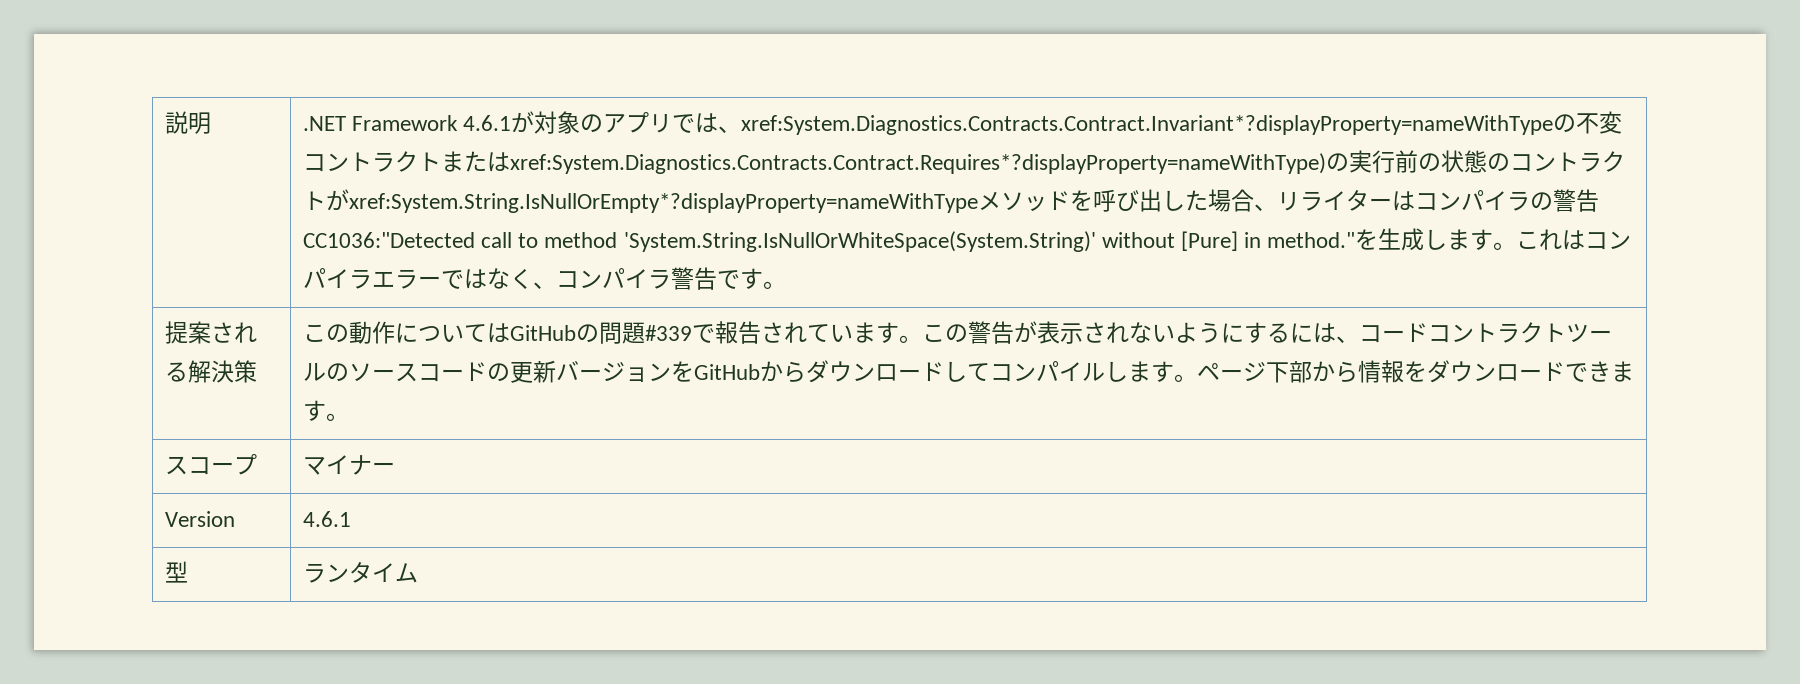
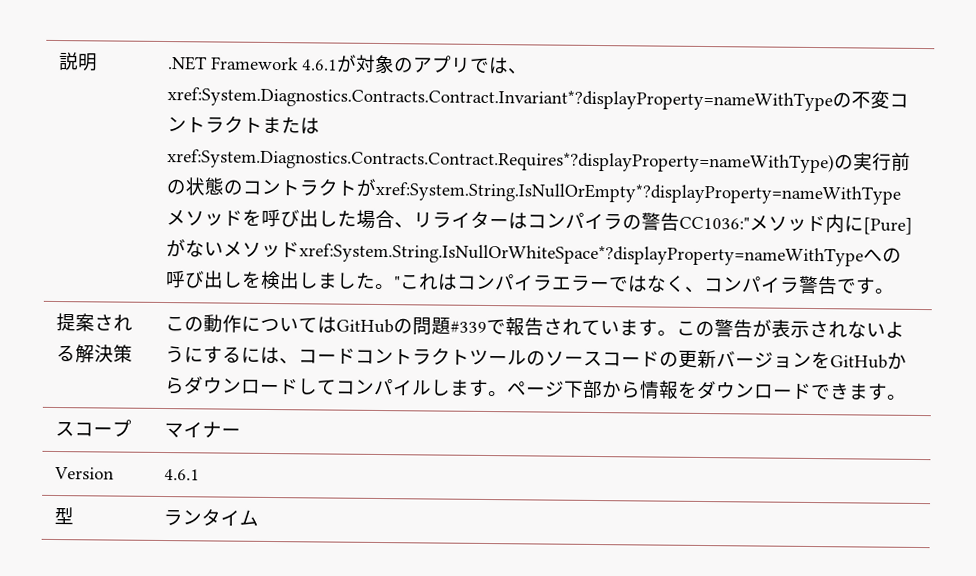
- .NET Framework 4.6.1が対象のアプリでは、xref:System.Diagnostics.Contracts.Contract.Invariant*?displayProperty=nameWithTypeの不変コントラクトまたはxref:System.Diagnostics.Contracts.Contract.Requires*?displayProperty=nameWithType)の実行前の状態のコントラクトがxref:System.String.IsNullOrEmpty*?displayProperty=nameWithTypeメソッドを呼び出した場合、リライターはコンパイラの警告CC1036:"Detected call to method 'System.String.IsNullOrWhiteSpace(System.String)' without [Pure] in method."を生成します。これはコンパイラエラーではなく、コンパイラ警告です。
+ .NET Framework 4.6.1が対象のアプリでは、xref:System.Diagnostics.Contracts.Contract.Invariant*?displayProperty=nameWithTypeの不変コントラクトまたはxref:System.Diagnostics.Contracts.Contract.Requires*?displayProperty=nameWithType)の実行前の状態のコントラクトがxref:System.String.IsNullOrEmpty*?displayProperty=nameWithTypeメソッドを呼び出した場合、リライターはコンパイラの警告CC1036:"メソッド内に[Pure]がないメソッドxref:System.String.IsNullOrWhiteSpace*?displayProperty=nameWithTypeへの呼び出しを検出しました。"これはコンパイラエラーではなく、コンパイラ警告です。

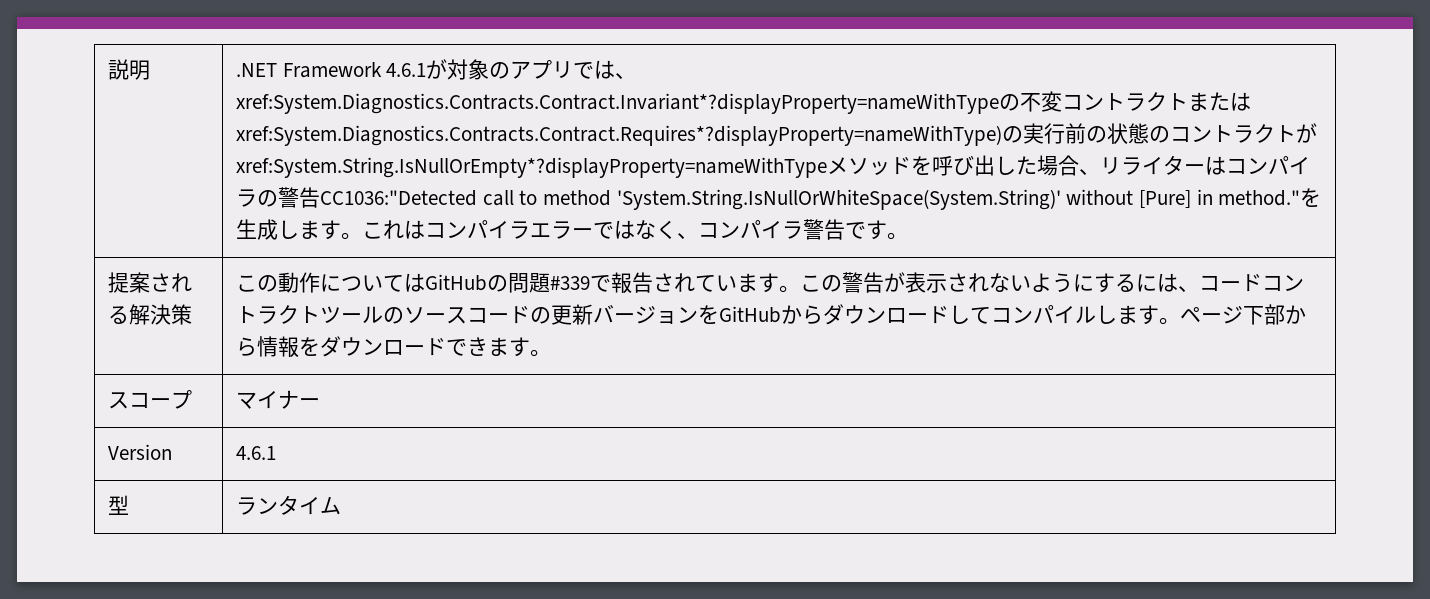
- .NET Framework 4.6.1が対象のアプリでは、xref:System.Diagnostics.Contracts.Contract.Invariant*?displayProperty=nameWithTypeの不変コントラクトまたはxref:System.Diagnostics.Contracts.Contract.Requires*?displayProperty=nameWithType)の実行前の状態のコントラクトがxref:System.String.IsNullOrEmpty*?displayProperty=nameWithTypeメソッドを呼び出した場合、リライターはコンパイラの警告CC1036:"メソッド内に[Pure]がないメソッドxref:System.String.IsNullOrWhiteSpace*?displayProperty=nameWithTypeへの呼び出しを検出しました。"これはコンパイラエラーではなく、コンパイラ警告です。
+ .NET Framework 4.6.1が対象のアプリでは、xref:System.Diagnostics.Contracts.Contract.Invariant*?displayProperty=nameWithTypeの不変コントラクトまたはxref:System.Diagnostics.Contracts.Contract.Requires*?displayProperty=nameWithType)の実行前の状態のコントラクトがxref:System.String.IsNullOrEmpty*?displayProperty=nameWithTypeメソッドを呼び出した場合、リライターはコンパイラの警告CC1036:"Detected call to method 'System.String.IsNullOrWhiteSpace(System.String)' without [Pure] in method."を生成します。これはコンパイラエラーではなく、コンパイラ警告です。

